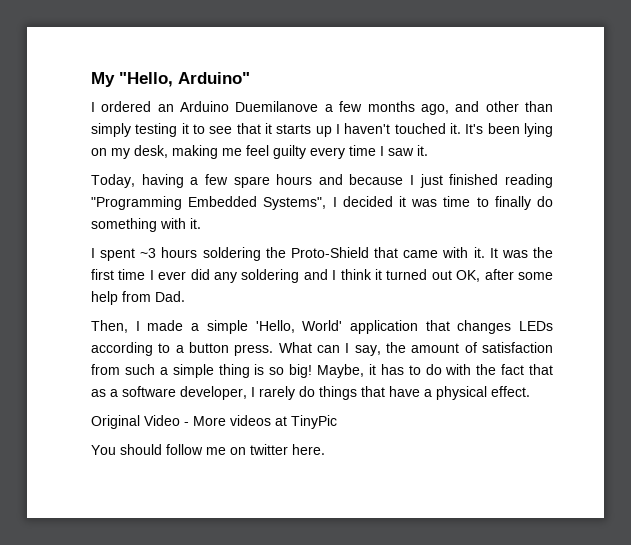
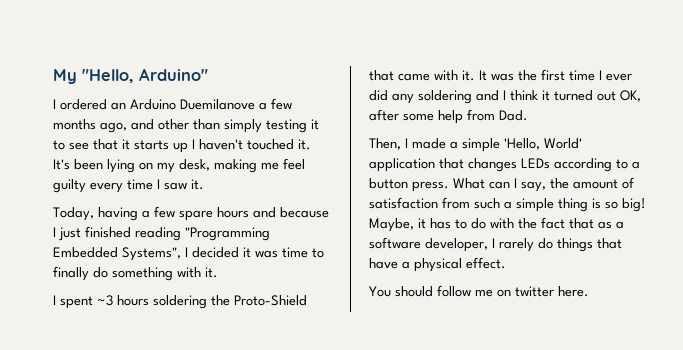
- Original Video - More videos at TinyPic

